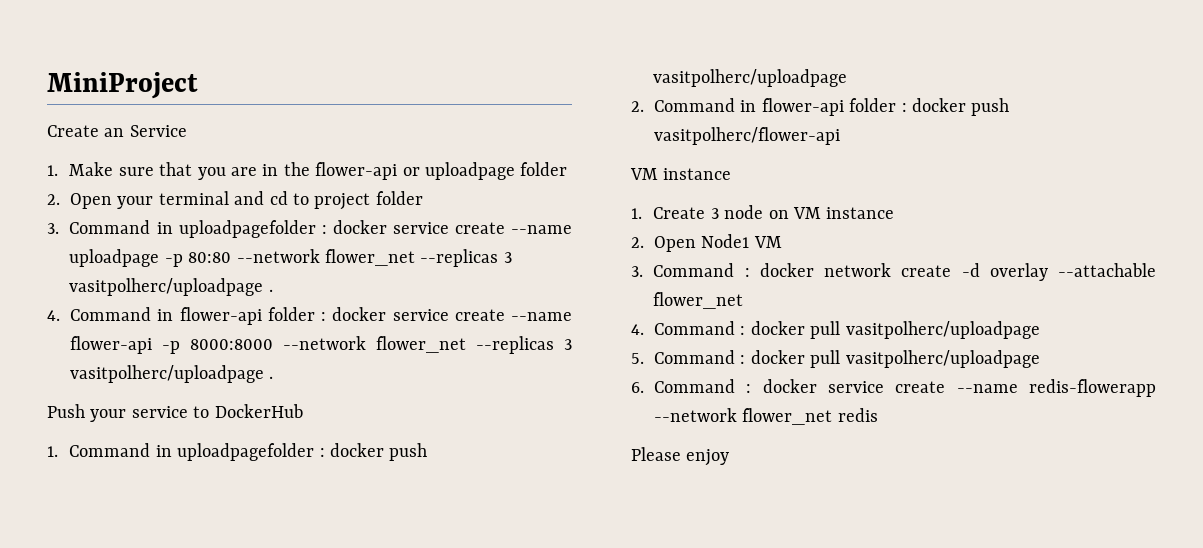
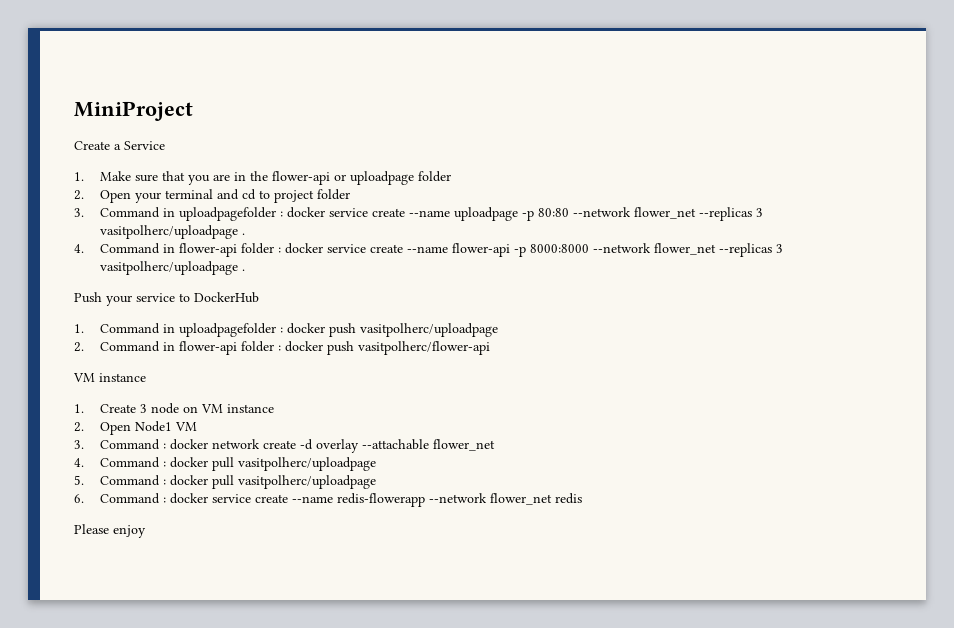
- Create an Service
+ Create a Service

